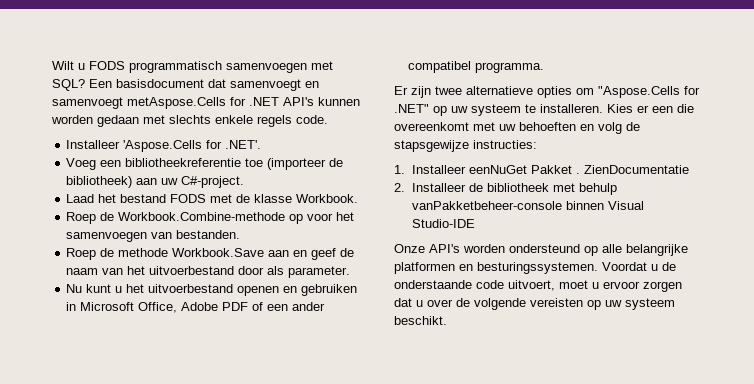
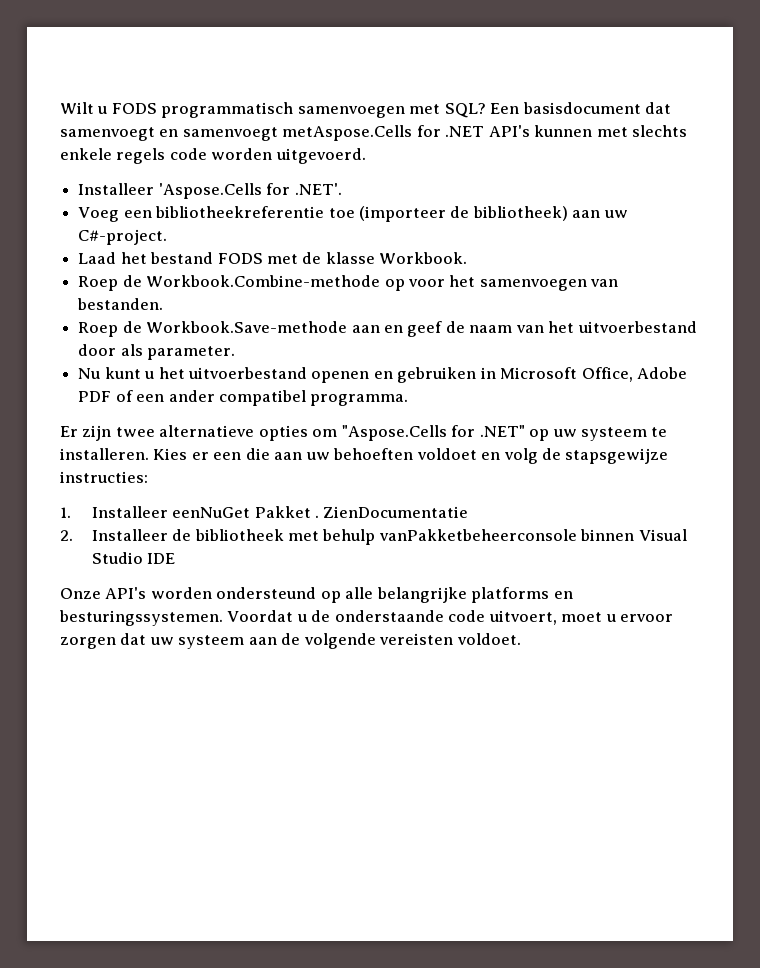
- Een basisdocument dat samenvoegt en samenvoegt metAspose.Cells for .NET API's kunnen worden gedaan met slechts enkele regels code.
+ Een basisdocument dat samenvoegt en samenvoegt metAspose.Cells for .NET API's kunnen met slechts enkele regels code worden uitgevoerd.
- Roep de methode Workbook.Save aan en geef de naam van het uitvoerbestand door als parameter.
+ Roep de Workbook.Save-methode aan en geef de naam van het uitvoerbestand door als parameter.
- Kies er een die overeenkomt met uw behoeften en volg de stapsgewijze instructies:
+ Kies er een die aan uw behoeften voldoet en volg de stapsgewijze instructies:
- 2. Installeer de bibliotheek met behulp vanPakketbeheer-console binnen Visual Studio-IDE
+ 2. Installeer de bibliotheek met behulp vanPakketbeheerconsole binnen Visual Studio IDE
- Onze API's worden ondersteund op alle belangrijke platformen en besturingssystemen.
+ Onze API's worden ondersteund op alle belangrijke platforms en besturingssystemen.
- Voordat u de onderstaande code uitvoert, moet u ervoor zorgen dat u over de volgende vereisten op uw systeem beschikt.
+ Voordat u de onderstaande code uitvoert, moet u ervoor zorgen dat uw systeem aan de volgende vereisten voldoet.

